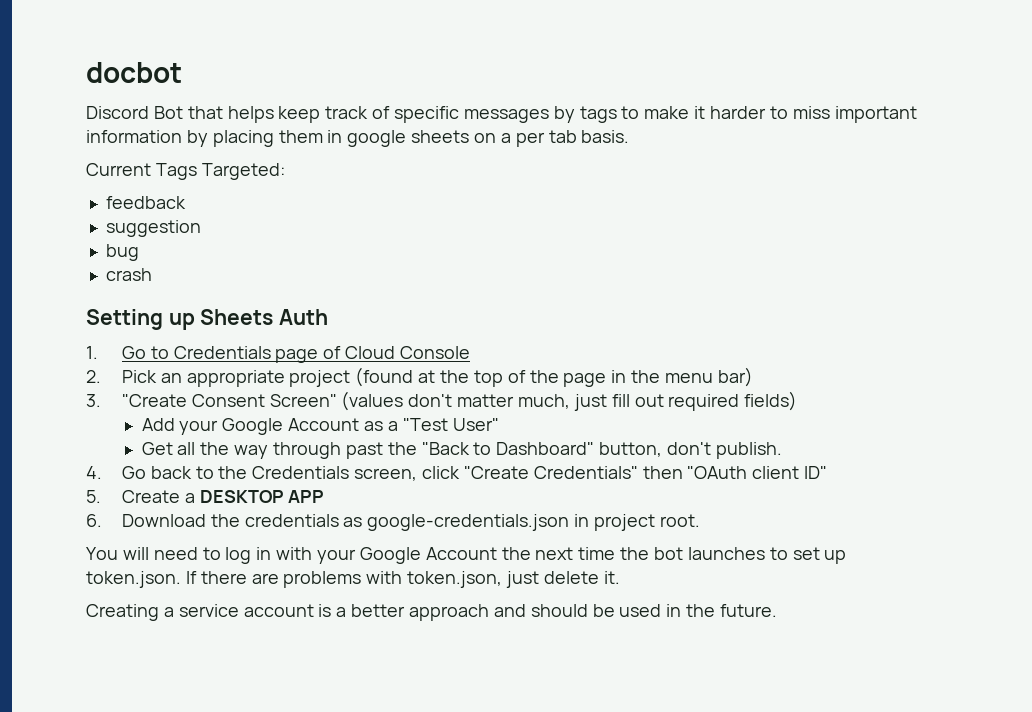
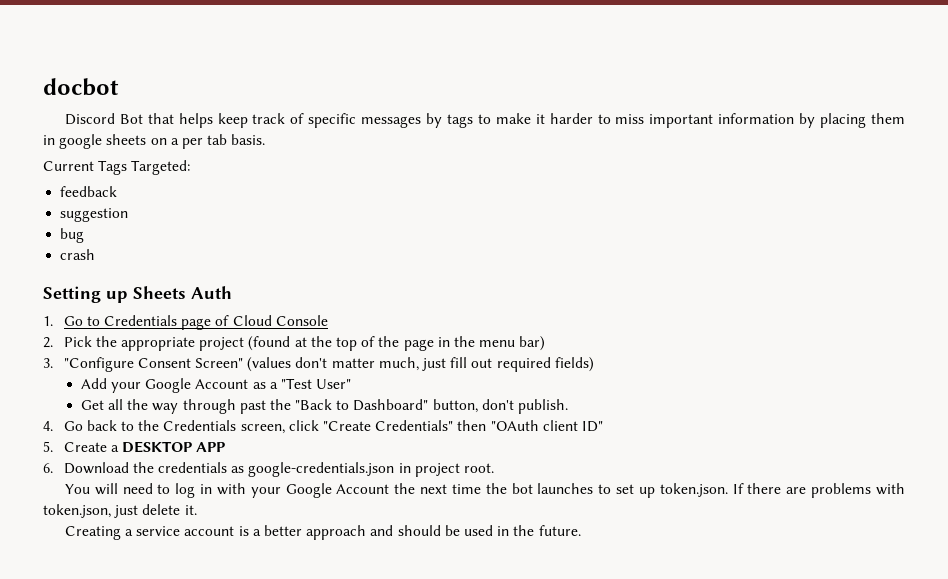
- 2. Pick an appropriate project (found at the top of the page in the menu bar)
+ 2. Pick the appropriate project (found at the top of the page in the menu bar)
- 3. "Create Consent Screen" (values don't matter much, just fill out required fields)
+ 3. "Configure Consent Screen" (values don't matter much, just fill out required fields)

